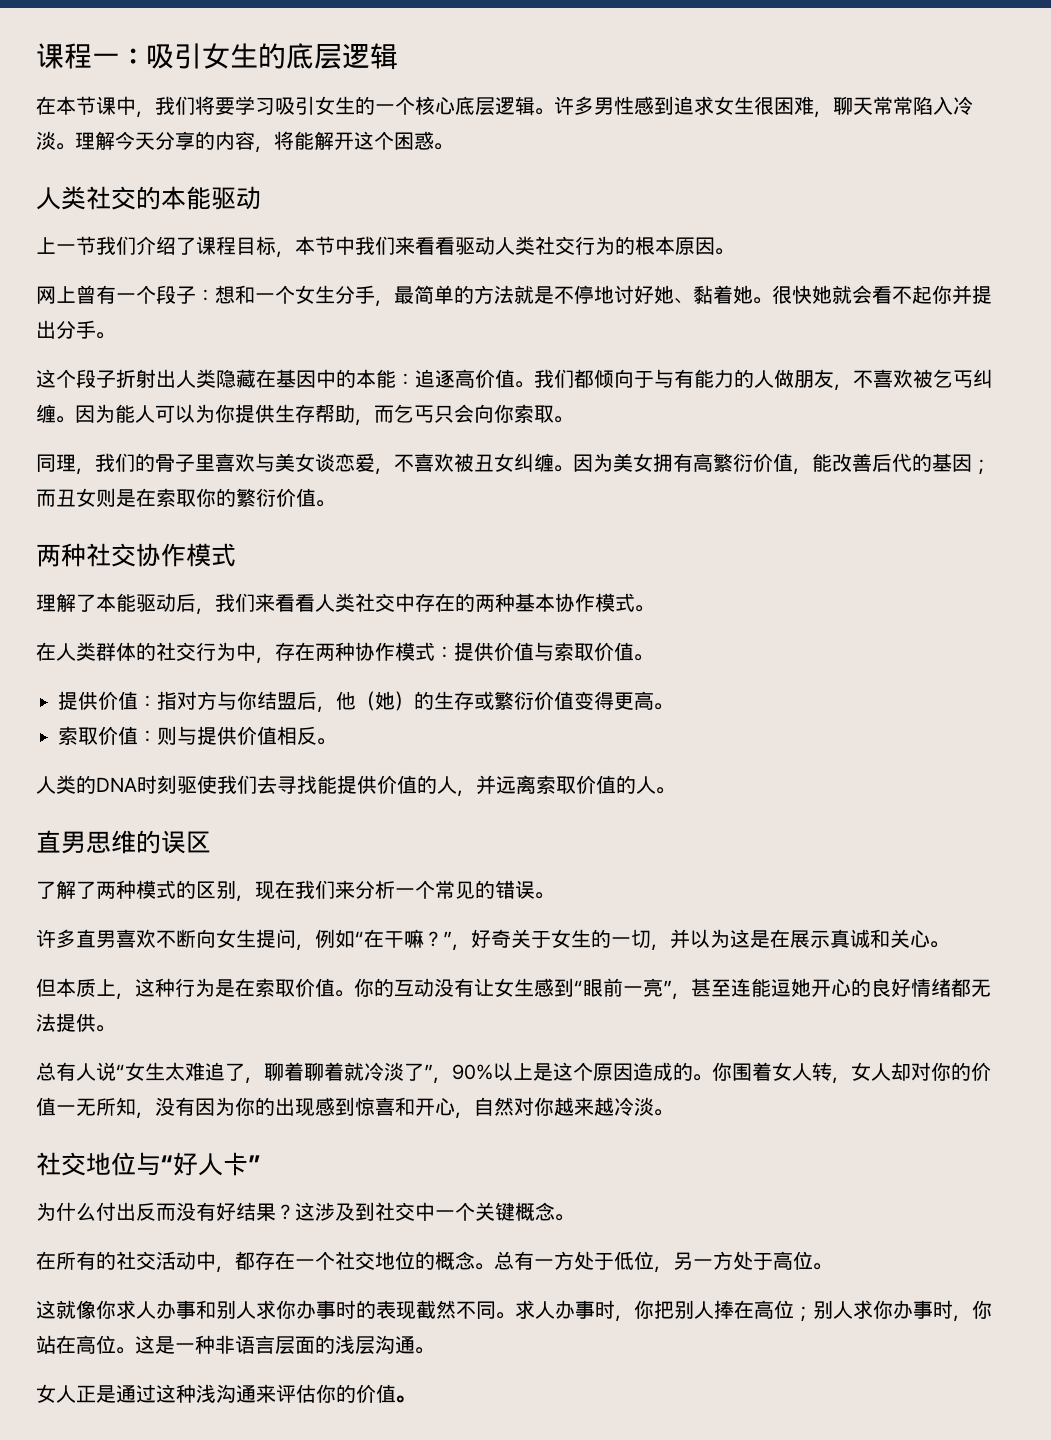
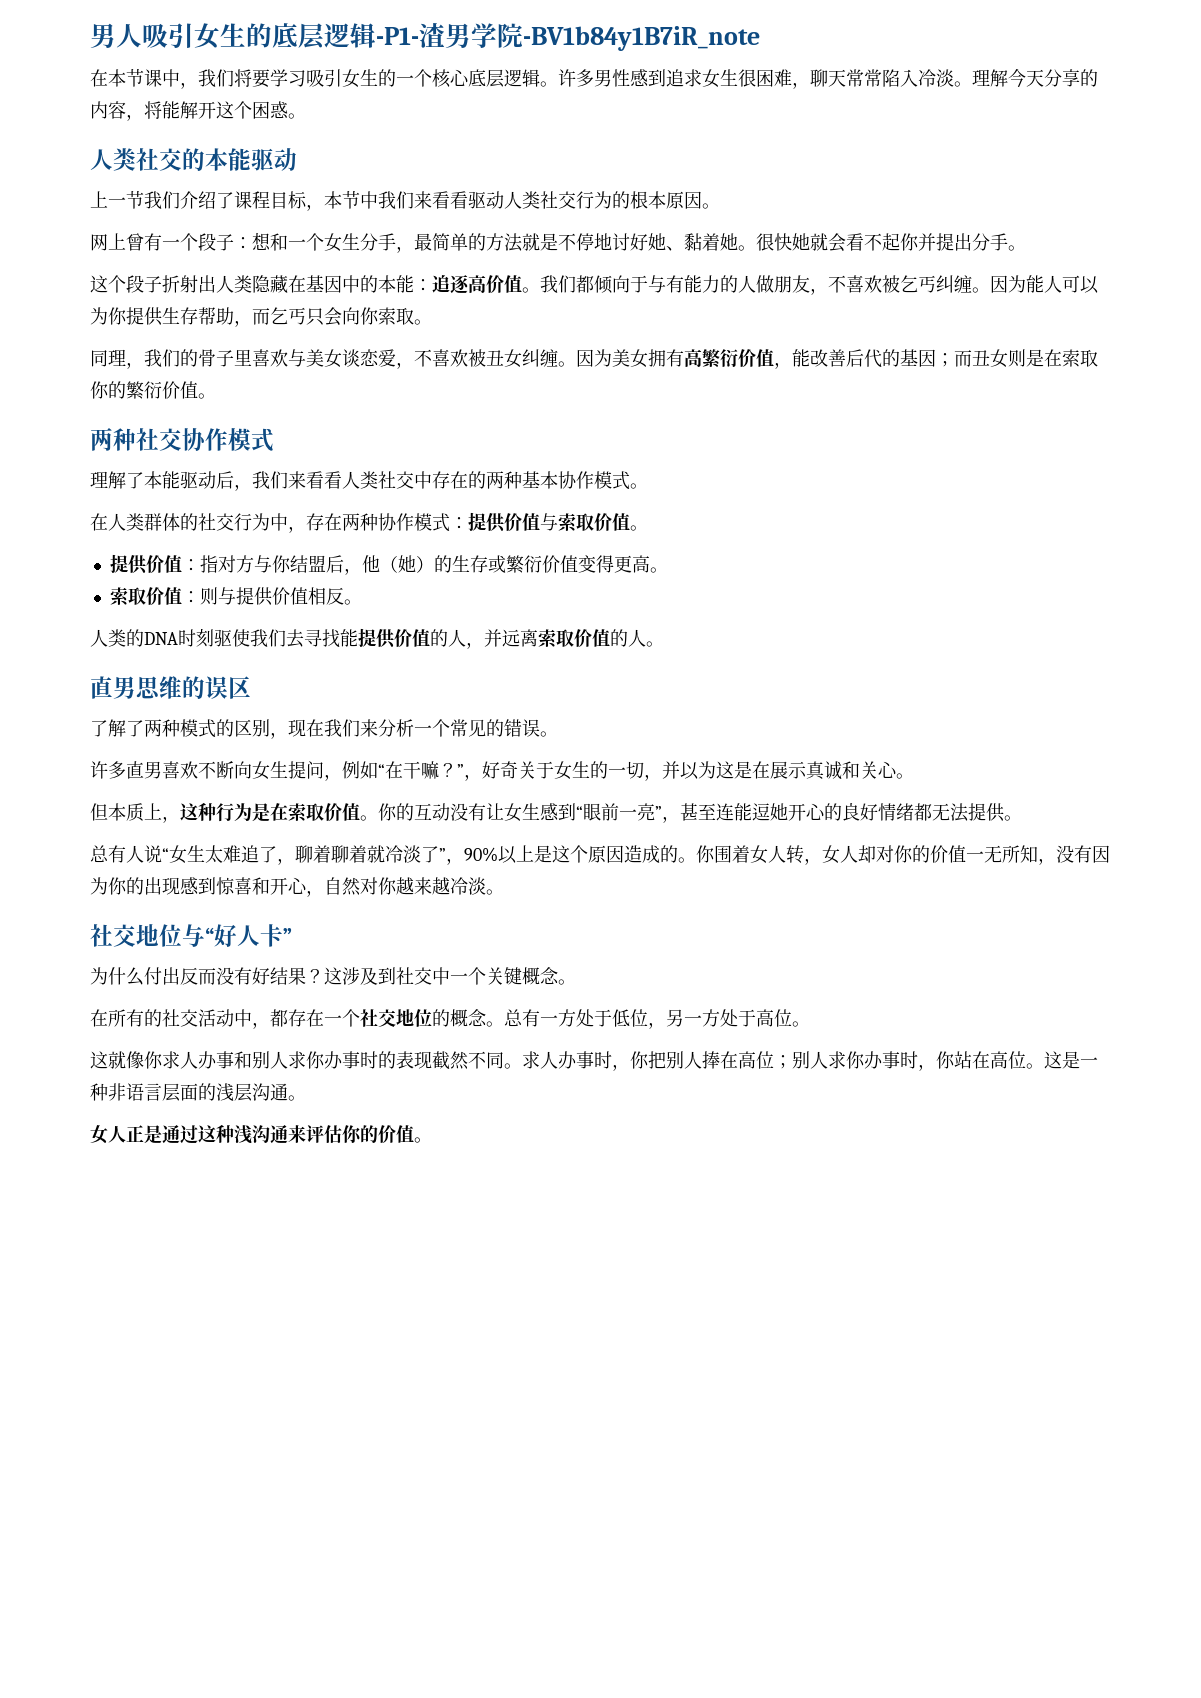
- 课程一：吸引女生的底层逻辑
+ 男人吸引女生的底层逻辑-P1-渣男学院-BV1b84y1B7iR_note

